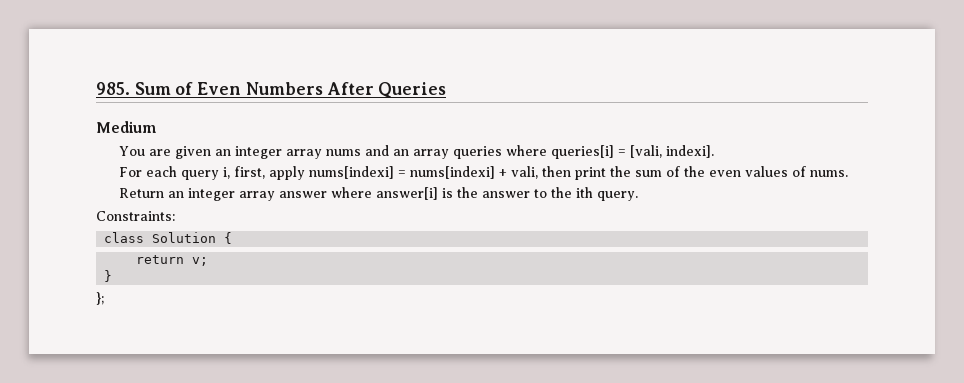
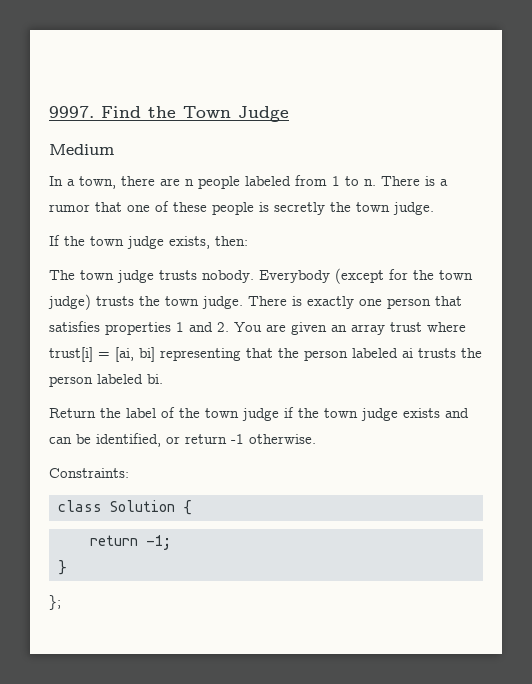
- 985. Sum of Even Numbers After Queries
+ 9997. Find the Town Judge
  Medium
- You are given an integer array nums and an array queries where queries[i] = [vali, indexi].
- For each query i, first, apply nums[indexi] = nums[indexi] + vali, then print the sum of the even values of nums.
- Return an integer array answer where answer[i] is the answer to the ith query.
+ In a town, there are n people labeled from 1 to n. There is a rumor that one of these people is secretly the town judge.
+ If the town judge exists, then:
+ The town judge trusts nobody. Everybody (except for the town judge) trusts the town judge. There is exactly one person that satisfies properties 1 and 2. You are given an array trust where trust[i] = [ai, bi] representing that the person labeled ai trusts the person labeled bi.
+ Return the label of the town judge if the town judge exists and can be identified, or return -1 otherwise.
- return v;
+ return -1;

